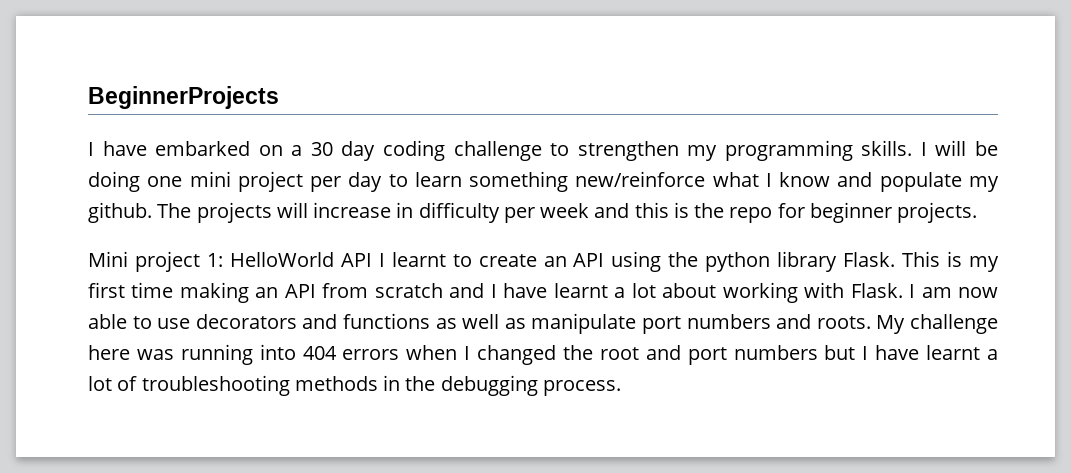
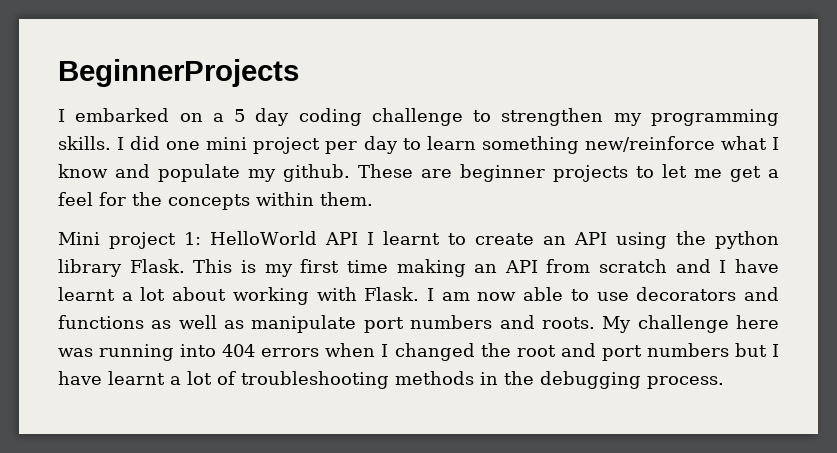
- I have embarked on a 30 day coding challenge to strengthen my programming skills.
+ I embarked on a 5 day coding challenge to strengthen my programming skills.
- I will be doing one mini project per day to learn something new/reinforce what I know and populate my github.
+ I did one mini project per day to learn something new/reinforce what I know and populate my github.
- The projects will increase in difficulty per week and this is the repo for beginner projects.
+ These are beginner projects to let me get a feel for the concepts within them.

